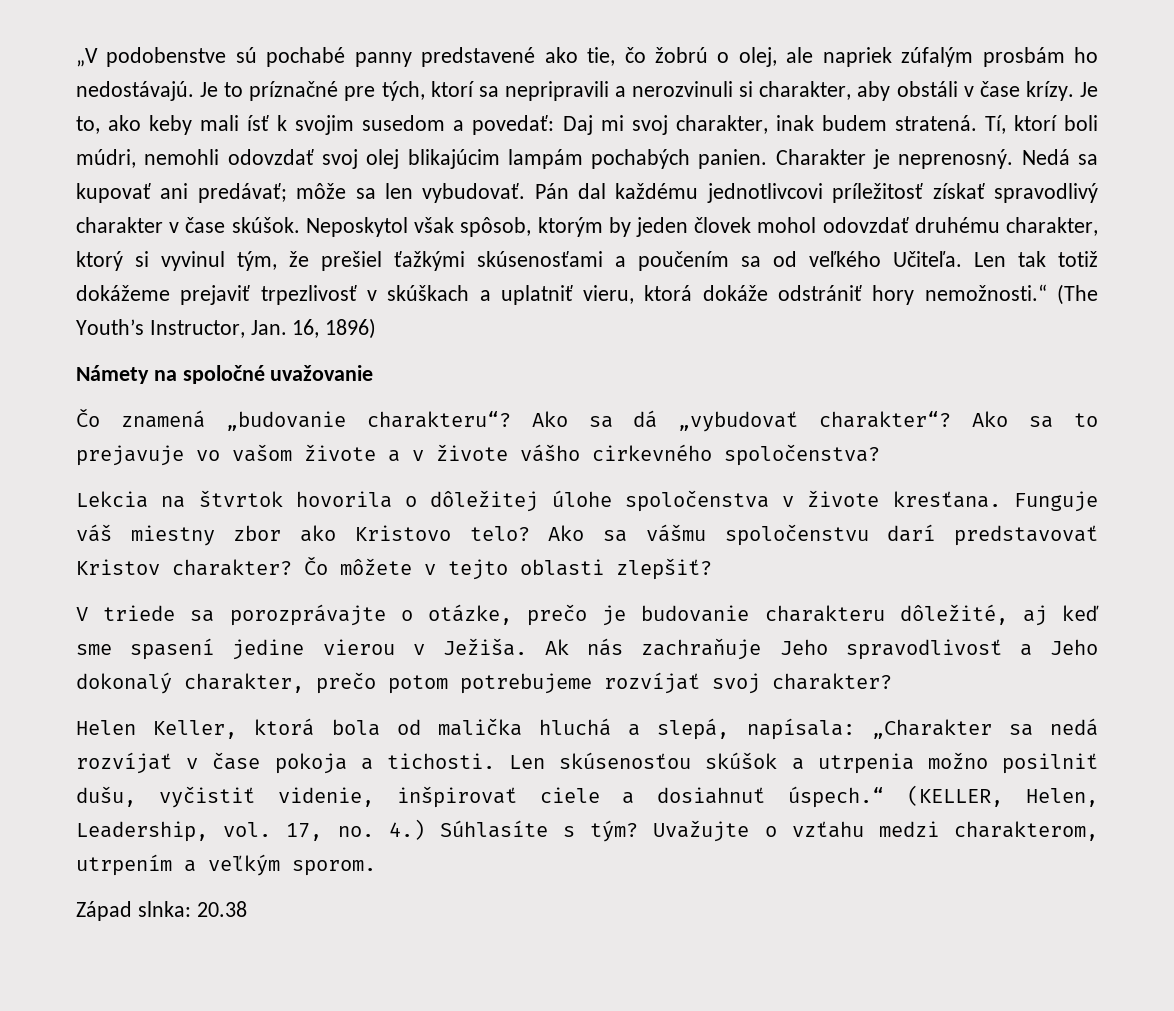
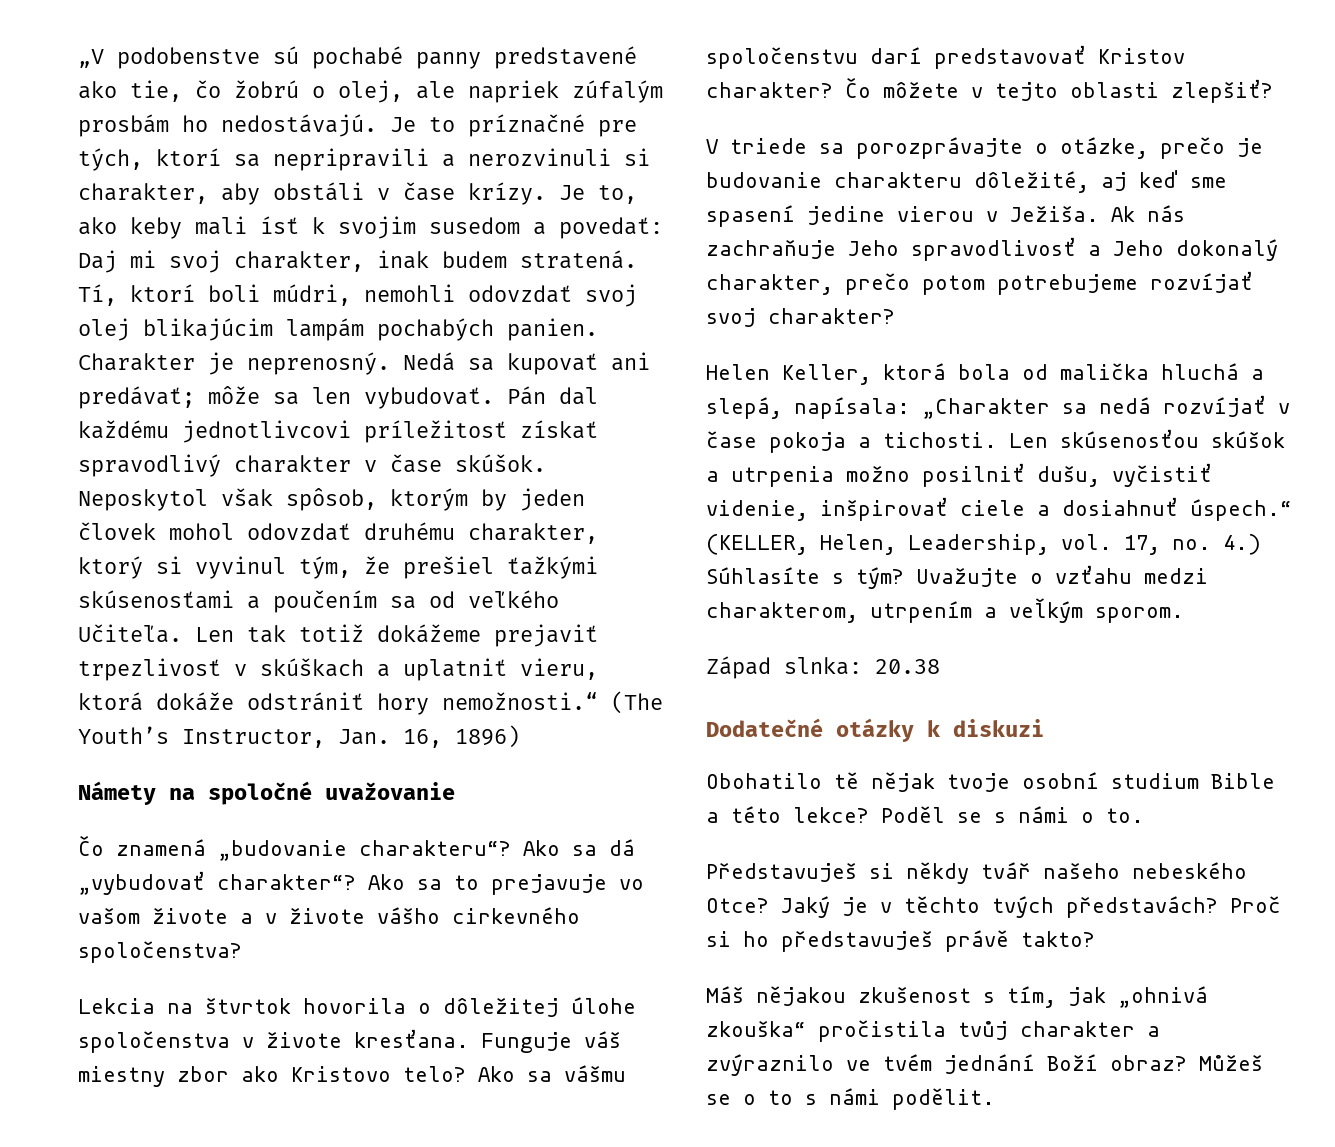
+ Dodatečné otázky k diskuzi
+ Obohatilo tě nějak tvoje osobní studium Bible a této lekce? Poděl se s námi o to.
+ Představuješ si někdy tvář našeho nebeského Otce? Jaký je v těchto tvých představách? Proč si ho představuješ právě takto?
+ Máš nějakou zkušenost s tím, jak „ohnivá zkouška“ pročistila tvůj charakter a zvýraznilo ve tvém jednání Boží obraz? Můžeš se o to s námi podělit.

